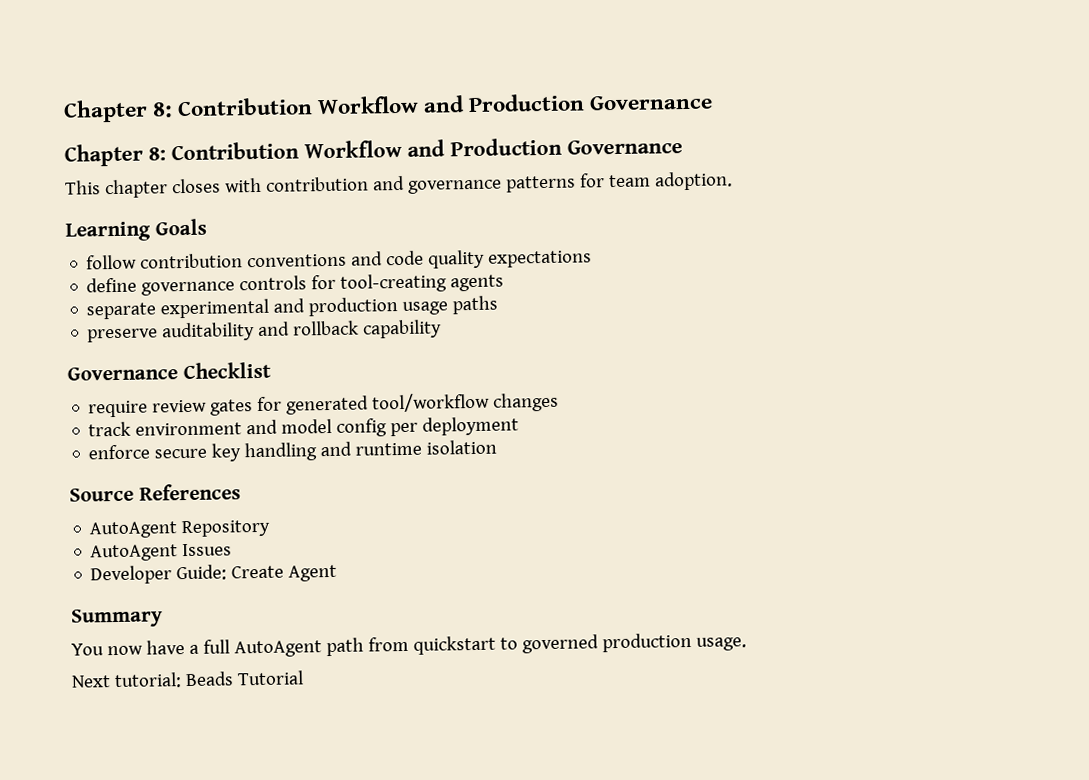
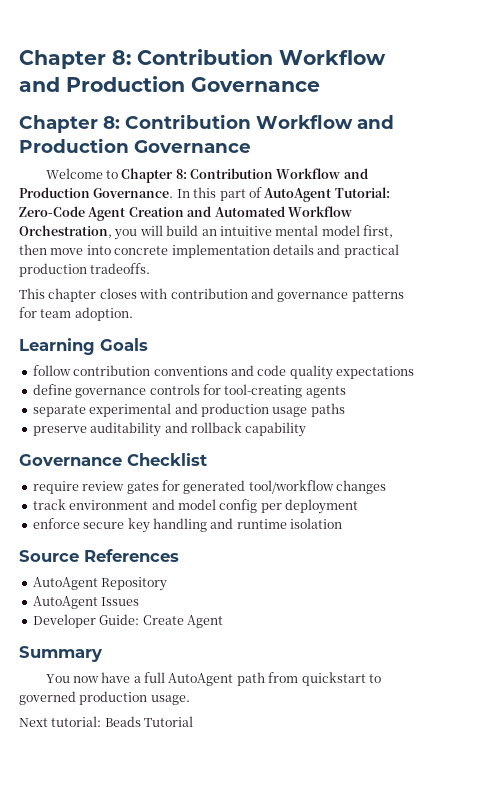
+ Welcome to Chapter 8: Contribution Workflow and Production Governance. In this part of AutoAgent Tutorial: Zero-Code Agent Creation and Automated Workflow Orchestration, you will build an intuitive mental model first, then move into concrete implementation details and practical production tradeoffs.

